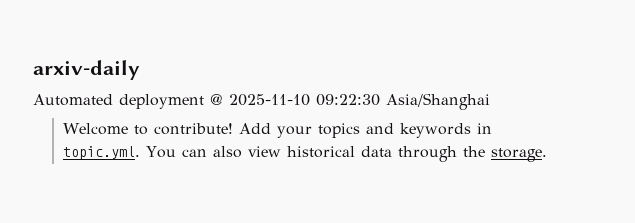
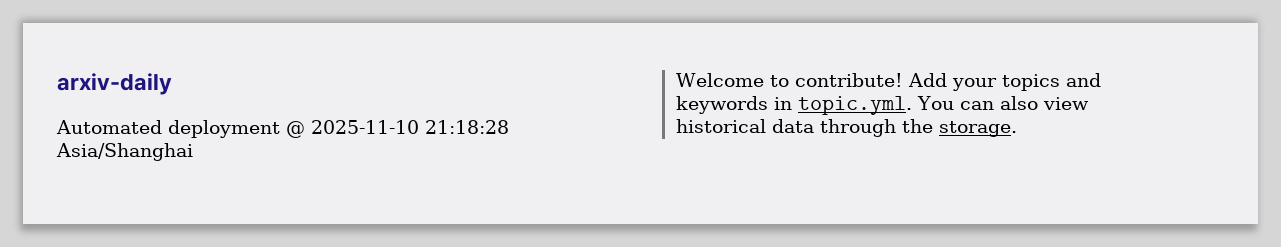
- Automated deployment @ 2025-11-10 09:22:30 Asia/Shanghai
+ Automated deployment @ 2025-11-10 21:18:28 Asia/Shanghai

